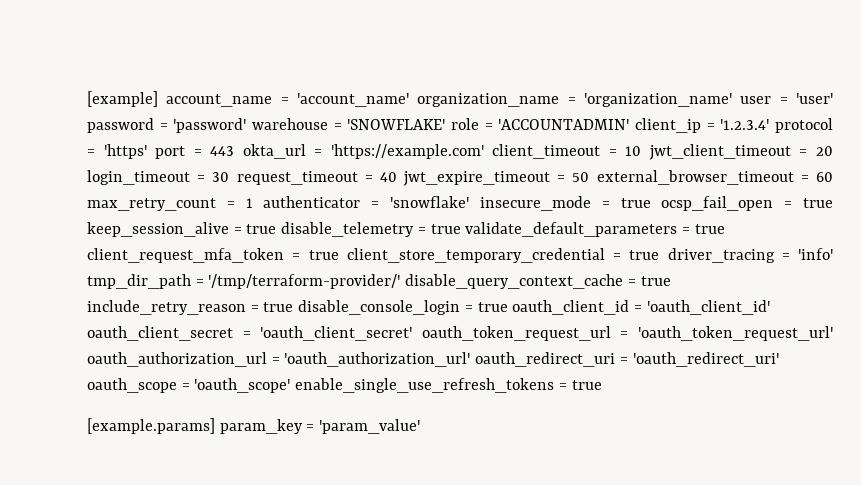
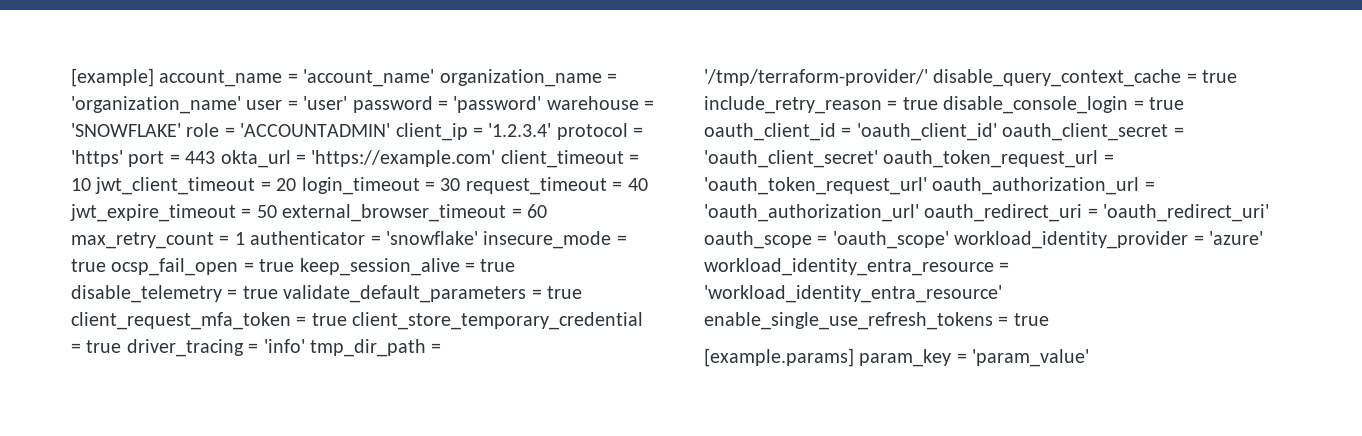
- [example] account_name = 'account_name' organization_name = 'organization_name' user = 'user' password = 'password' warehouse = 'SNOWFLAKE' role = 'ACCOUNTADMIN' client_ip = '1.2.3.4' protocol = 'https' port = 443 okta_url = 'https://example.com' client_timeout = 10 jwt_client_timeout = 20 login_timeout = 30 request_timeout = 40 jwt_expire_timeout = 50 external_browser_timeout = 60 max_retry_count = 1 authenticator = 'snowflake' insecure_mode = true ocsp_fail_open = true keep_session_alive = true disable_telemetry = true validate_default_parameters = true client_request_mfa_token = true client_store_temporary_credential = true driver_tracing = 'info' tmp_dir_path = '/tmp/terraform-provider/' disable_query_context_cache = true include_retry_reason = true disable_console_login = true oauth_client_id = 'oauth_client_id' oauth_client_secret = 'oauth_client_secret' oauth_token_request_url = 'oauth_token_request_url' oauth_authorization_url = 'oauth_authorization_url' oauth_redirect_uri = 'oauth_redirect_uri' oauth_scope = 'oauth_scope' enable_single_use_refresh_tokens = true
+ [example] account_name = 'account_name' organization_name = 'organization_name' user = 'user' password = 'password' warehouse = 'SNOWFLAKE' role = 'ACCOUNTADMIN' client_ip = '1.2.3.4' protocol = 'https' port = 443 okta_url = 'https://example.com' client_timeout = 10 jwt_client_timeout = 20 login_timeout = 30 request_timeout = 40 jwt_expire_timeout = 50 external_browser_timeout = 60 max_retry_count = 1 authenticator = 'snowflake' insecure_mode = true ocsp_fail_open = true keep_session_alive = true disable_telemetry = true validate_default_parameters = true client_request_mfa_token = true client_store_temporary_credential = true driver_tracing = 'info' tmp_dir_path = '/tmp/terraform-provider/' disable_query_context_cache = true include_retry_reason = true disable_console_login = true oauth_client_id = 'oauth_client_id' oauth_client_secret = 'oauth_client_secret' oauth_token_request_url = 'oauth_token_request_url' oauth_authorization_url = 'oauth_authorization_url' oauth_redirect_uri = 'oauth_redirect_uri' oauth_scope = 'oauth_scope' workload_identity_provider = 'azure' workload_identity_entra_resource = 'workload_identity_entra_resource' enable_single_use_refresh_tokens = true

